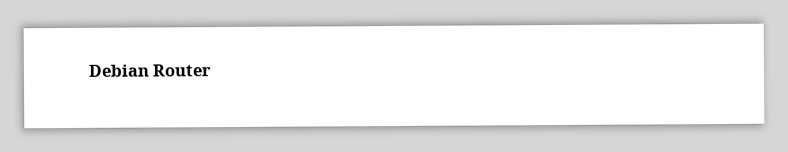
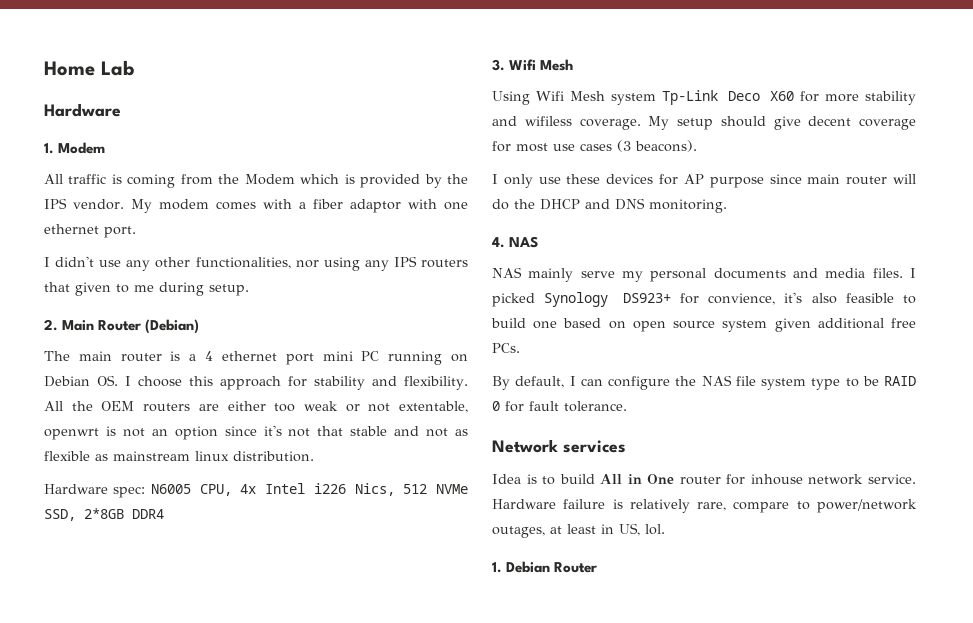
- Debian Router
+ Home Lab
+ Hardware
+ 1. Modem
+ All traffic is coming from the Modem which is provided by the IPS vendor. My modem comes with a fiber adaptor with one ethernet port.
+ I didn't use any other functionalities, nor using any IPS routers that given to me during setup.
+ 2. Main Router (Debian)
+ The main router is a 4 ethernet port mini PC running on Debian OS. I choose this approach for stability and flexibility. All the OEM routers are either too weak or not extentable, openwrt is not an option since it's not that stable and not as flexible as mainstream linux distribution.
+ Hardware spec: N6005 CPU, 4x Intel i226 Nics, 512 NVMe SSD, 2*8GB DDR4
+ 3. Wifi Mesh
+ Using Wifi Mesh system Tp-Link Deco X60 for more stability and wifiless coverage. My setup should give decent coverage for most use cases (3 beacons).
+ I only use these devices for AP purpose since main router will do the DHCP and DNS monitoring.
+ 4. NAS
+ NAS mainly serve my personal documents and media files. I picked Synology DS923+ for convience, it's also feasible to build one based on open source system given additional free PCs.
+ By default, I can configure the NAS file system type to be RAID 0 for fault tolerance.
+ Network services
+ Idea is to build All in One router for inhouse network service. Hardware failure is relatively rare, compare to power/network outages, at least in US, lol.
+ 1. Debian Router

